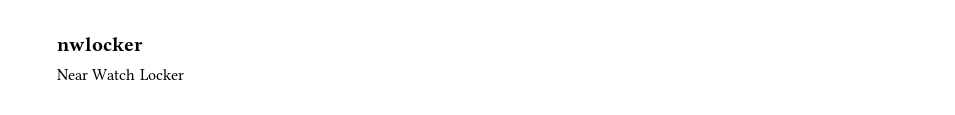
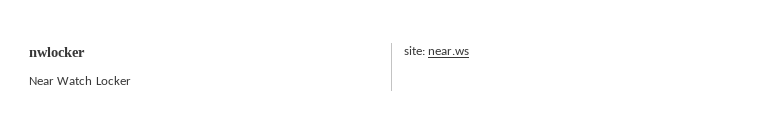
+ site: near.ws

